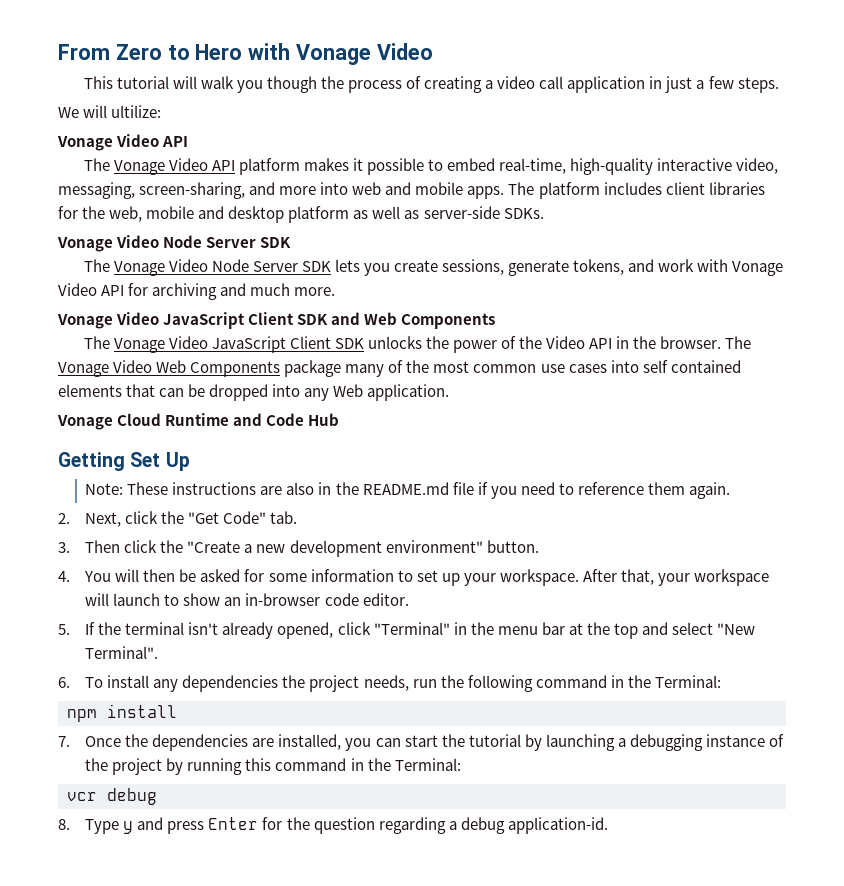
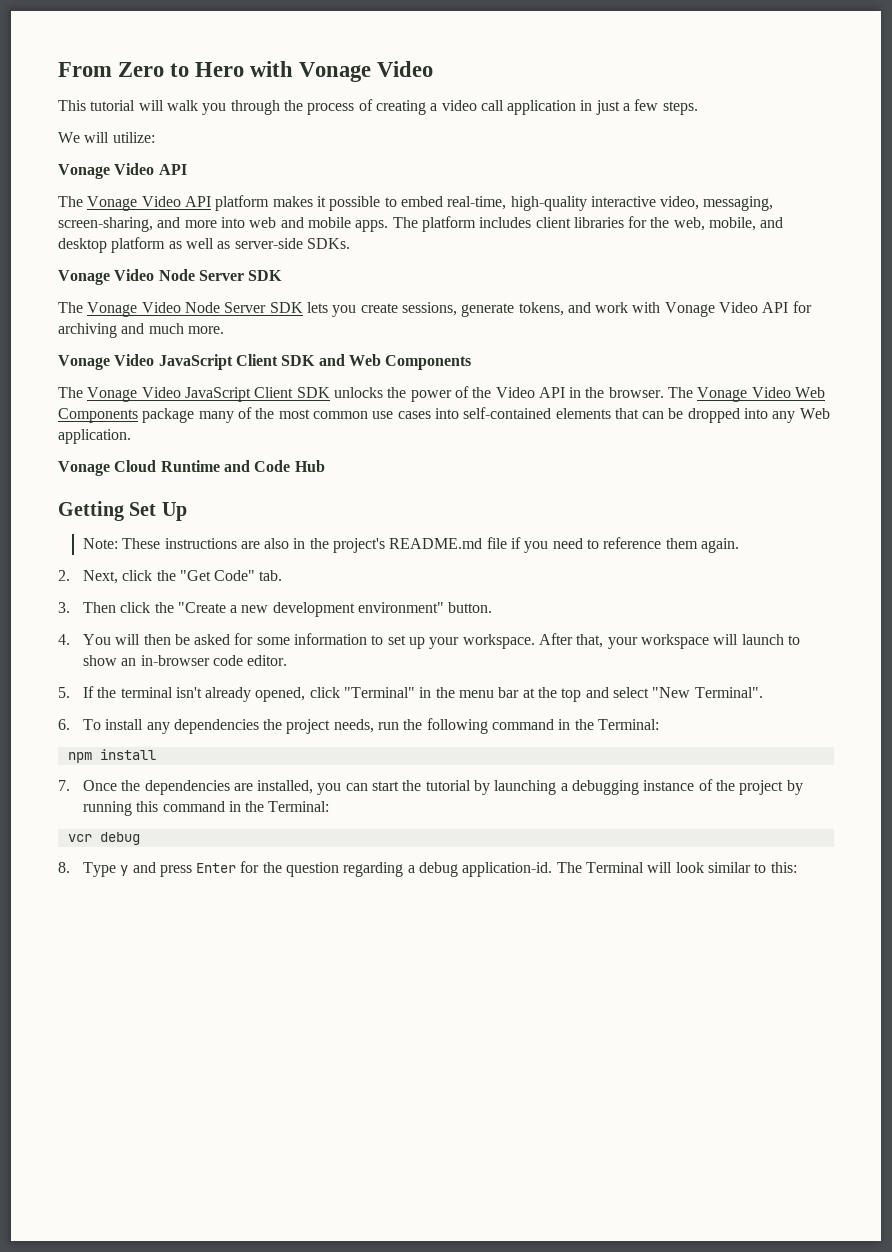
- This tutorial will walk you though the process of creating a video call application in just a few steps.
+ This tutorial will walk you through the process of creating a video call application in just a few steps.
- We will ultilize:
+ We will utilize:
- The platform includes client libraries for the web, mobile and desktop platform as well as server-side SDKs.
+ The platform includes client libraries for the web, mobile, and desktop platform as well as server-side SDKs.
- The Vonage Video Web Components package many of the most common use cases into self contained elements that can be dropped into any Web application.
+ The Vonage Video Web Components package many of the most common use cases into self-contained elements that can be dropped into any Web application.
- Note: These instructions are also in the README.md file if you need to reference them again.
+ Note: These instructions are also in the project's README.md file if you need to reference them again.
+ The Terminal will look similar to this:

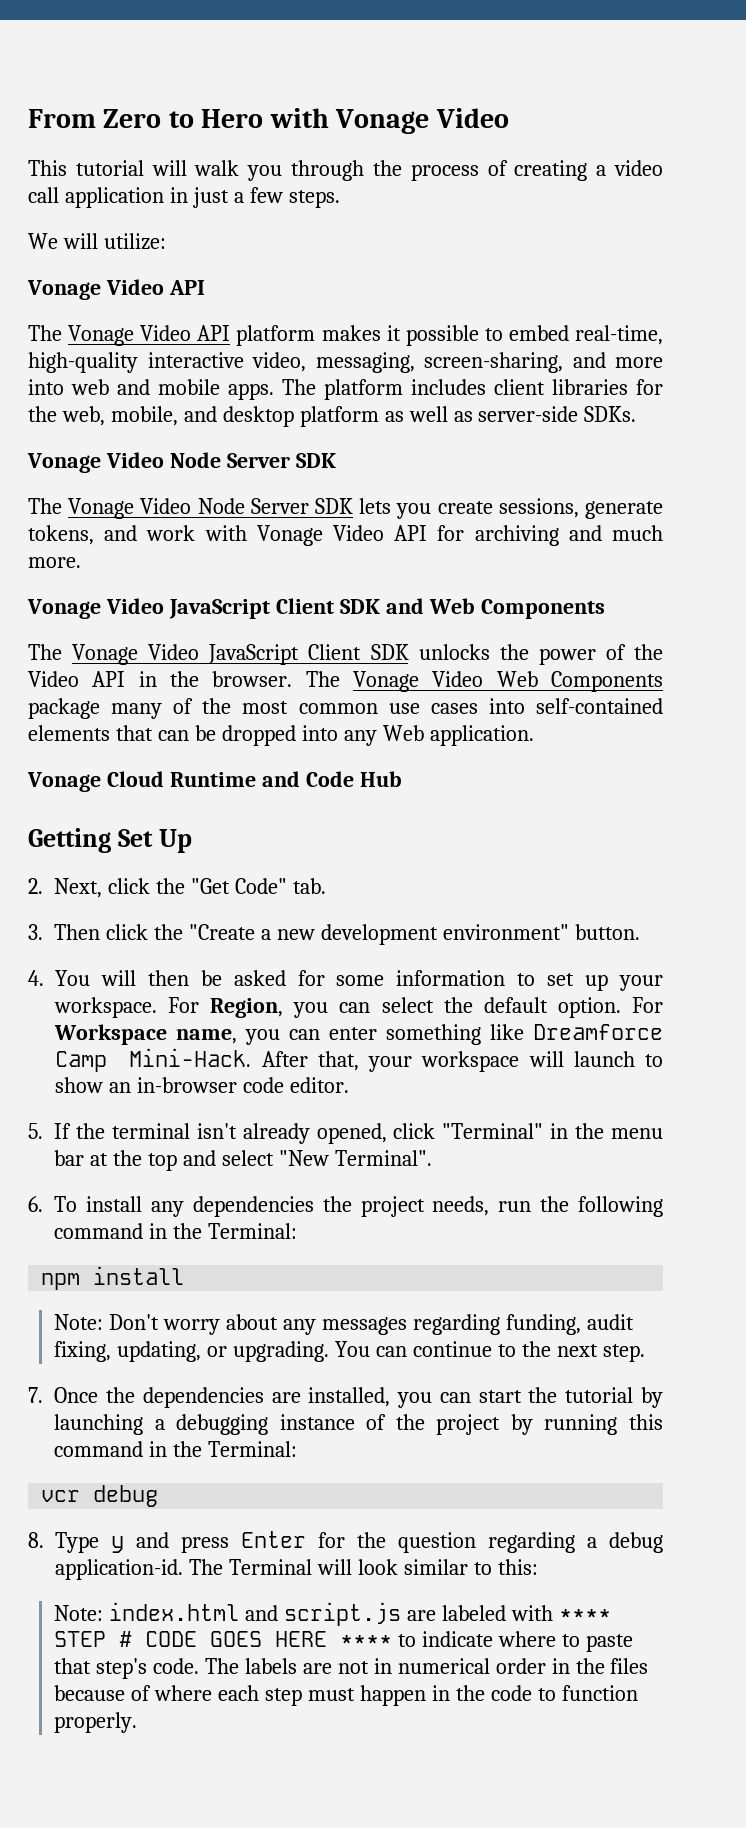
- Note: These instructions are also in the project's README.md file if you need to reference them again.
+ For Region, you can select the default option. For Workspace name, you can enter something like Dreamforce Camp Mini-Hack.
+ Note: Don't worry about any messages regarding funding, audit fixing, updating, or upgrading. You can continue to the next step.
+ Note: index.html and script.js are labeled with **** STEP # CODE GOES HERE **** to indicate where to paste that step's code. The labels are not in numerical order in the files because of where each step must happen in the code to function properly.

